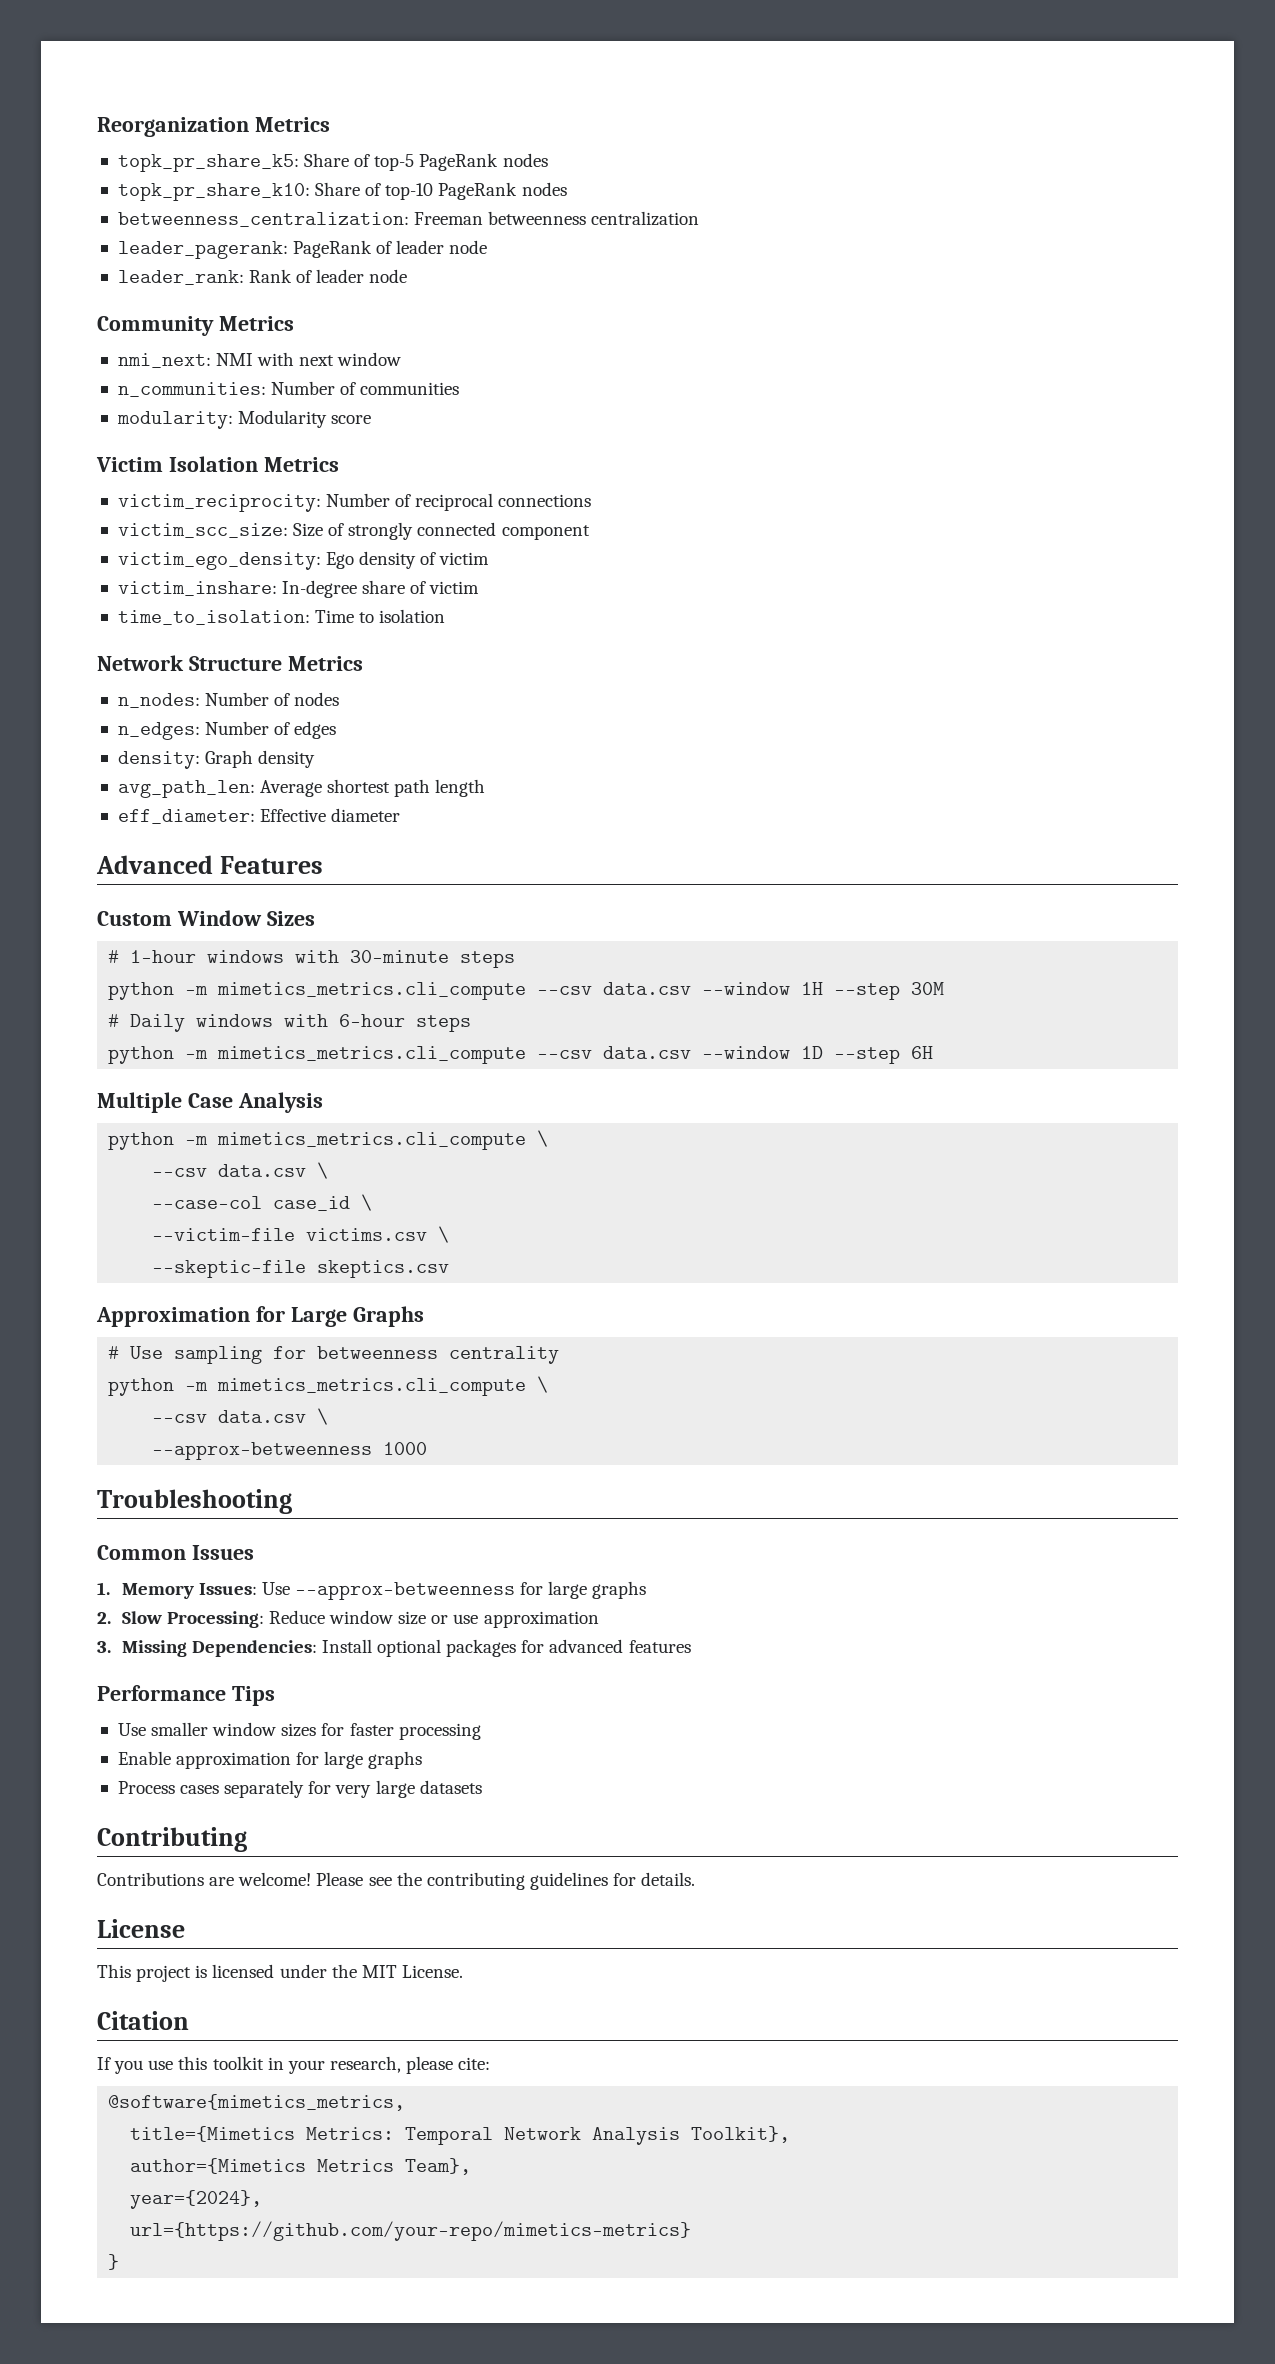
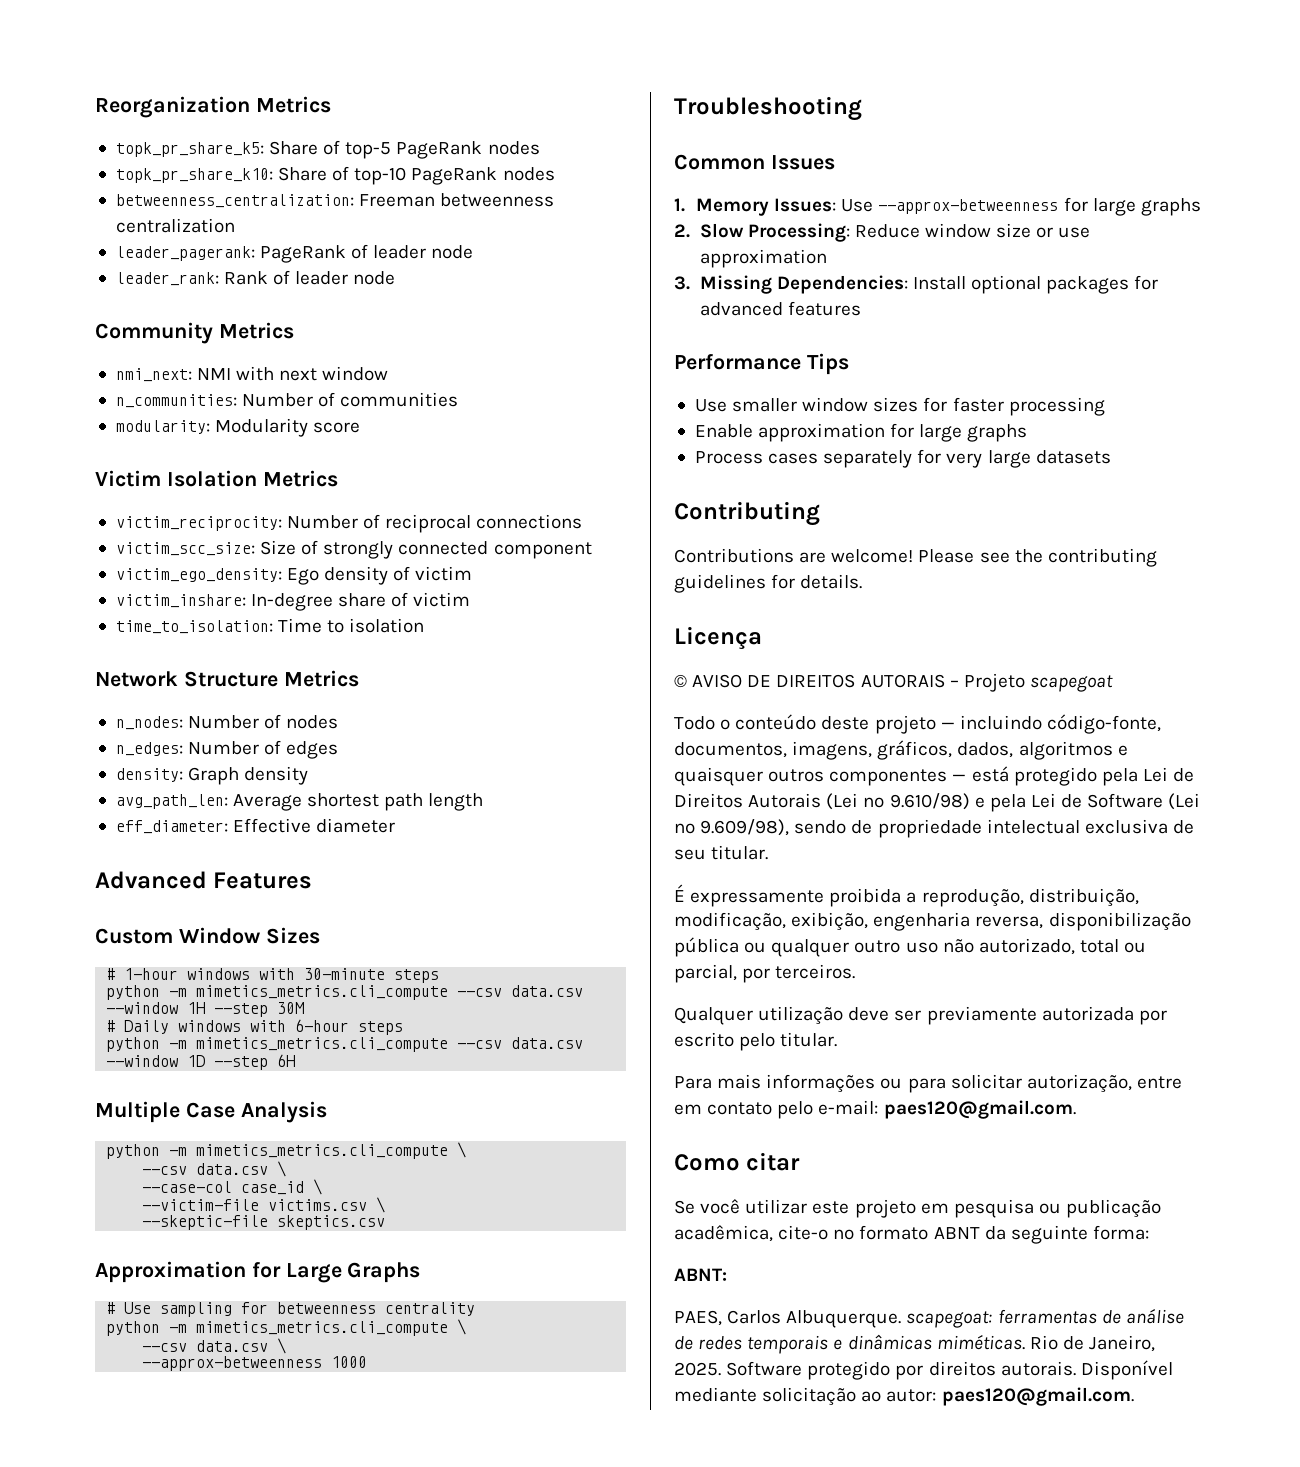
- License
- This project is licensed under the MIT License.
- Citation
- If you use this toolkit in your research, please cite:
- @software{mimetics_metrics,
- title={Mimetics Metrics: Temporal Network Analysis Toolkit},
- author={Mimetics Metrics Team},
- year={2024},
- url={https://github.com/your-repo/mimetics-metrics}
- }
+ Licença
+ © AVISO DE DIREITOS AUTORAIS – Projeto scapegoat
+ Todo o conteúdo deste projeto — incluindo código-fonte, documentos, imagens, gráficos, dados, algoritmos e quaisquer outros componentes — está protegido pela Lei de Direitos Autorais (Lei nº 9.610/98) e pela Lei de Software (Lei nº 9.609/98), sendo de propriedade intelectual exclusiva de seu titular.
+ É expressamente proibida a reprodução, distribuição, modificação, exibição, engenharia reversa, disponibilização pública ou qualquer outro uso não autorizado, total ou parcial, por terceiros.
+ Qualquer utilização deve ser previamente autorizada por escrito pelo titular.
+ Para mais informações ou para solicitar autorização, entre em contato pelo e-mail: paes120@gmail.com.
+ Como citar
+ Se você utilizar este projeto em pesquisa ou publicação acadêmica, cite-o no formato ABNT da seguinte forma:
+ ABNT:
+ PAES, Carlos Albuquerque. scapegoat: ferramentas de análise de redes temporais e dinâmicas miméticas. Rio de Janeiro, 2025. Software protegido por direitos autorais. Disponível mediante solicitação ao autor: paes120@gmail.com.

